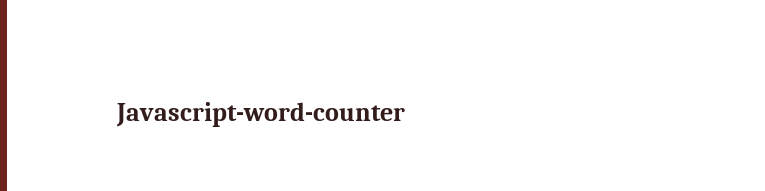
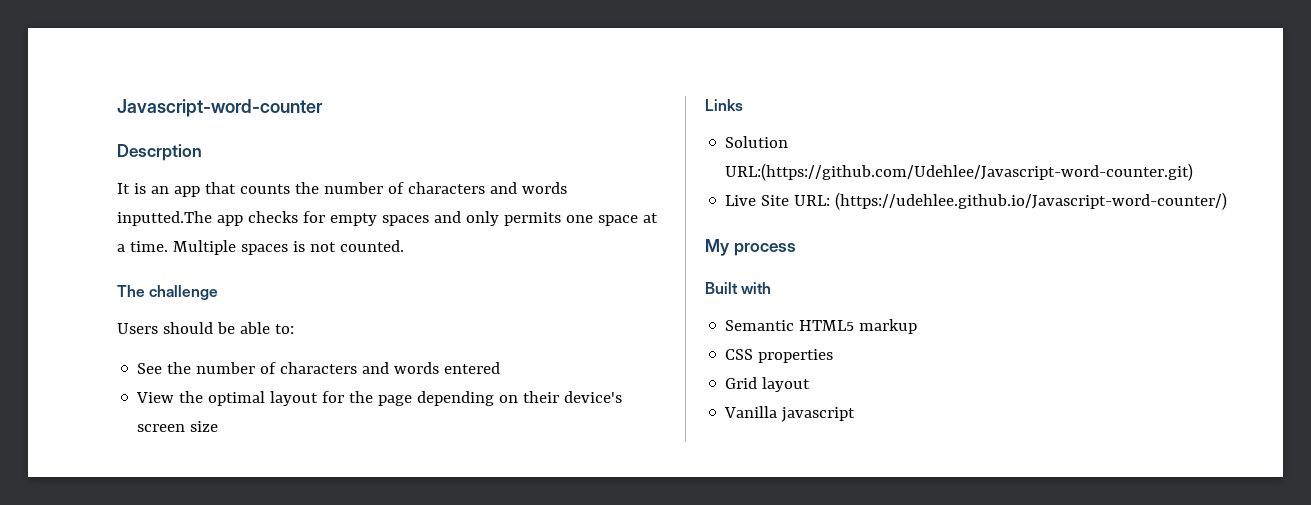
+ Descrption
+ It is an app that counts the number of characters and words inputted.The app checks for empty spaces and only permits one space at a time. Multiple spaces is not counted.
+ The challenge
+ Users should be able to:
+ See the number of characters and words entered
+ View the optimal layout for the page depending on their device's screen size
+ Links
+ Solution URL:(https://github.com/Udehlee/Javascript-word-counter.git)
+ Live Site URL: (https://udehlee.github.io/Javascript-word-counter/)
+ My process
+ Built with
+ Semantic HTML5 markup
+ CSS properties
+ Grid layout
+ Vanilla javascript

